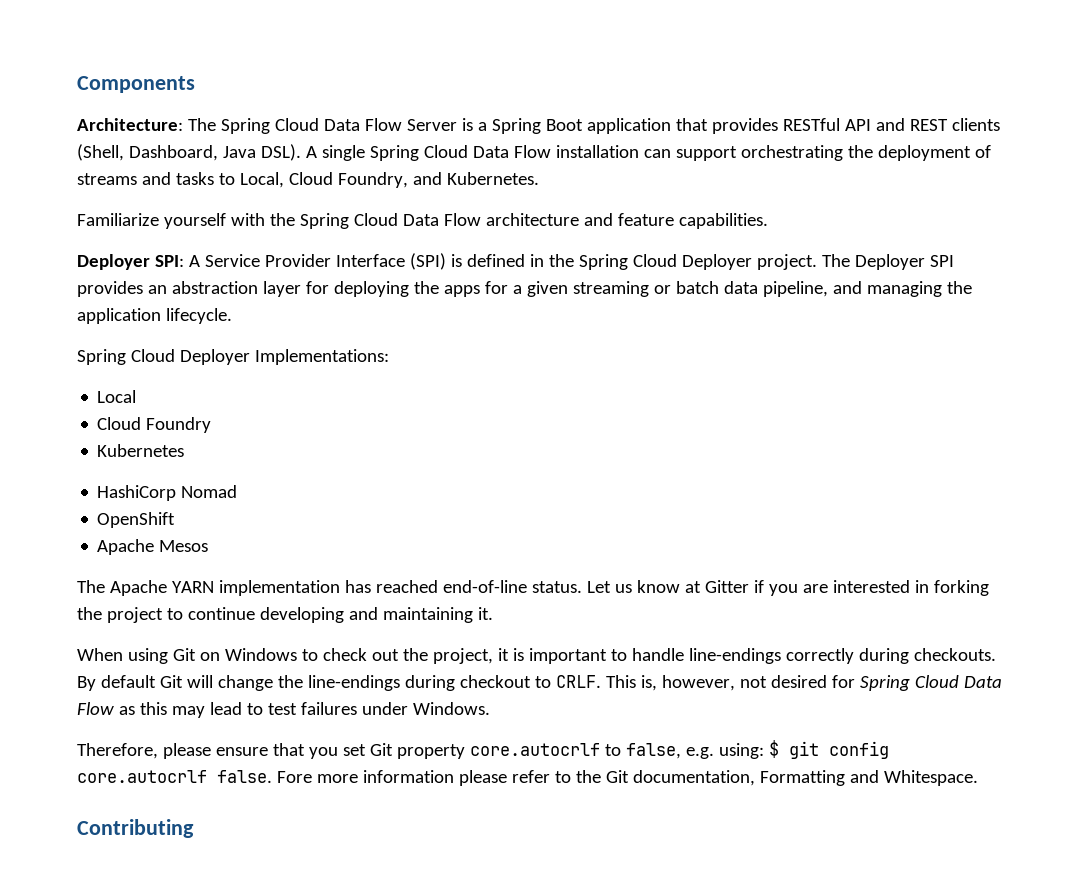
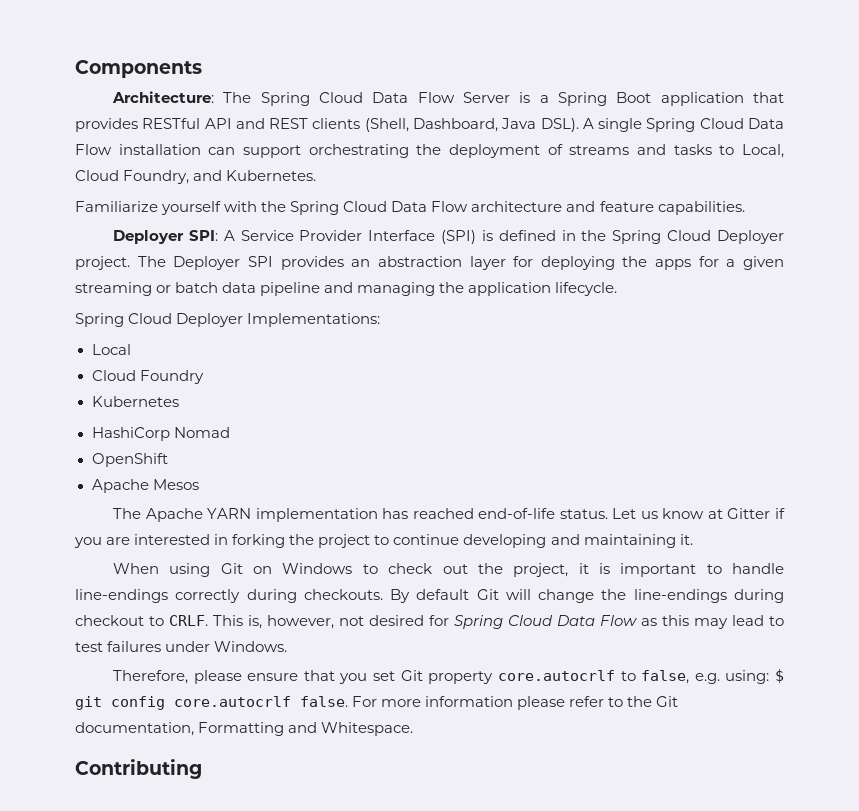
- The Deployer SPI provides an abstraction layer for deploying the apps for a given streaming or batch data pipeline, and managing the application lifecycle.
+ The Deployer SPI provides an abstraction layer for deploying the apps for a given streaming or batch data pipeline and managing the application lifecycle.
- The Apache YARN implementation has reached end-of-line status.
+ The Apache YARN implementation has reached end-of-life status.
- Fore more information please refer to the Git documentation, Formatting and Whitespace.
+ For more information please refer to the Git documentation, Formatting and Whitespace.

